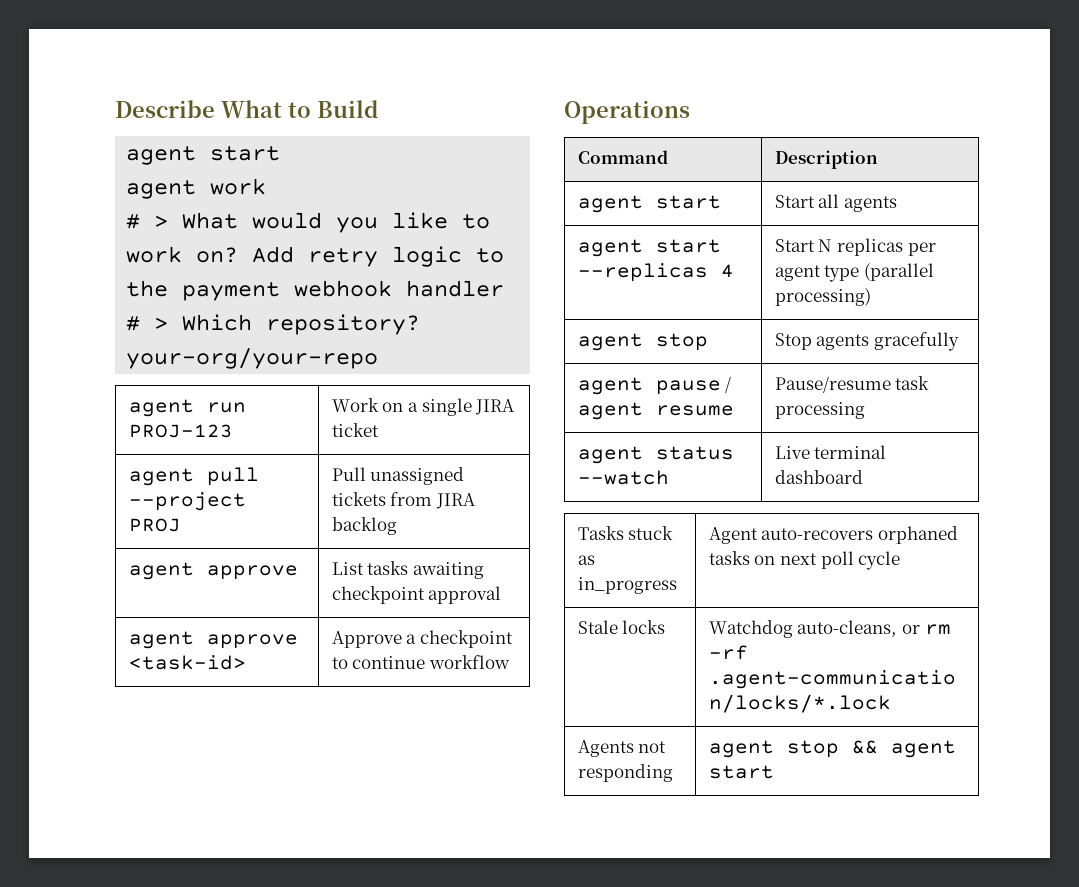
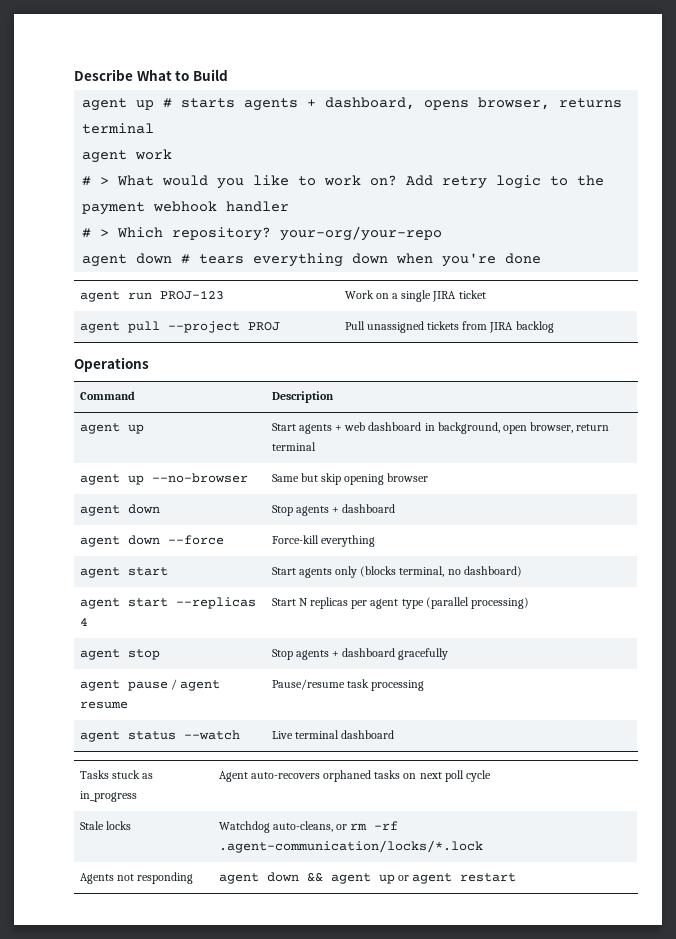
  Describe What to Build
- agent start
+ agent up # starts agents + dashboard, opens browser, returns terminal
+ agent down # tears everything down when you're done
- agent approve | List tasks awaiting checkpoint approval
- agent approve <task-id> | Approve a checkpoint to continue workflow
  Operations
  Command | Description
+ agent up | Start agents + web dashboard in background, open browser, return terminal
+ agent up --no-browser | Same but skip opening browser
+ agent down | Stop agents + dashboard
+ agent down --force | Force-kill everything
- agent start | Start all agents
+ agent start | Start agents only (blocks terminal, no dashboard)
- agent stop | Stop agents gracefully
+ agent stop | Stop agents + dashboard gracefully
- Agents not responding | agent stop && agent start
+ Agents not responding | agent down && agent up or agent restart

